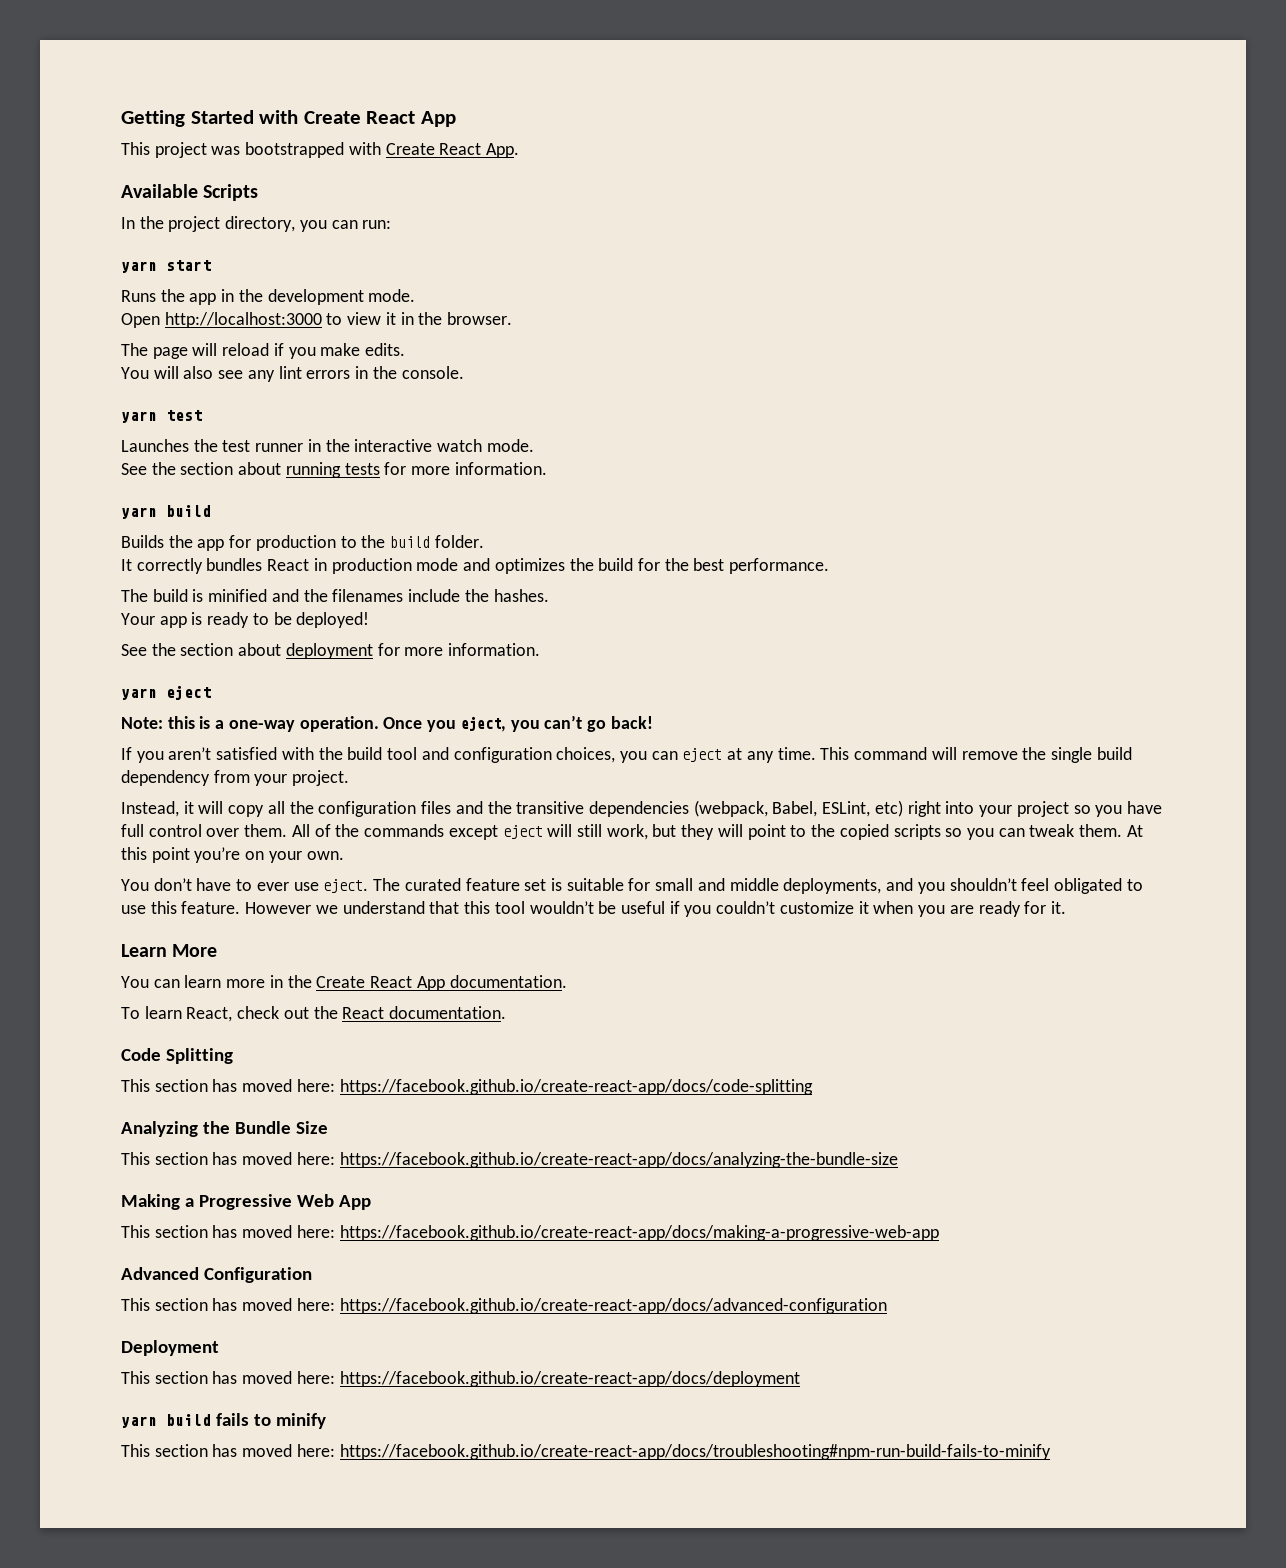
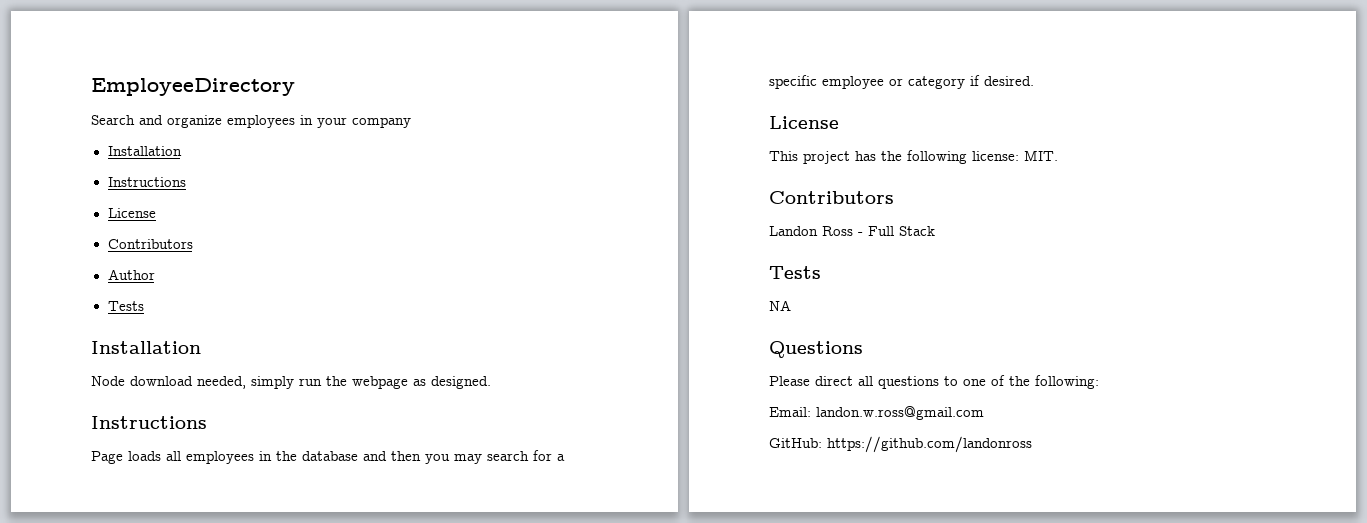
- Getting Started with Create React App
- This project was bootstrapped with Create React App.
- Available Scripts
- In the project directory, you can run:
- yarn start
- Runs the app in the development mode.
- Open http://localhost:3000 to view it in the browser.
- The page will reload if you make edits.
- You will also see any lint errors in the console.
- yarn test
- Launches the test runner in the interactive watch mode.
- See the section about running tests for more information.
- yarn build
- Builds the app for production to the build folder.
- It correctly bundles React in production mode and optimizes the build for the best performance.
- The build is minified and the filenames include the hashes.
- Your app is ready to be deployed!
- See the section about deployment for more information.
- yarn eject
- Note: this is a one-way operation. Once you eject, you can’t go back!
- If you aren’t satisfied with the build tool and configuration choices, you can eject at any time. This command will remove the single build dependency from your project.
- Instead, it will copy all the configuration files and the transitive dependencies (webpack, Babel, ESLint, etc) right into your project so you have full control over them. All of the commands except eject will still work, but they will point to the copied scripts so you can tweak them. At this point you’re on your own.
- You don’t have to ever use eject. The curated feature set is suitable for small and middle deployments, and you shouldn’t feel obligated to use this feature. However we understand that this tool wouldn’t be useful if you couldn’t customize it when you are ready for it.
- Learn More
- You can learn more in the Create React App documentation.
- To learn React, check out the React documentation.
- Code Splitting
- This section has moved here: https://facebook.github.io/create-react-app/docs/code-splitting
- Analyzing the Bundle Size
- This section has moved here: https://facebook.github.io/create-react-app/docs/analyzing-the-bundle-size
- Making a Progressive Web App
- This section has moved here: https://facebook.github.io/create-react-app/docs/making-a-progressive-web-app
- Advanced Configuration
- This section has moved here: https://facebook.github.io/create-react-app/docs/advanced-configuration
- Deployment
- This section has moved here: https://facebook.github.io/create-react-app/docs/deployment
- yarn build fails to minify
- This section has moved here: https://facebook.github.io/create-react-app/docs/troubleshooting#npm-run-build-fails-to-minify
+ EmployeeDirectory
+ Search and organize employees in your company
+ Installation
+ Instructions
+ License
+ Contributors
+ Author
+ Tests
+ Installation
+ Node download needed, simply run the webpage as designed.
+ Instructions
+ Page loads all employees in the database and then you may search for a specific employee or category if desired.
+ License
+ This project has the following license: MIT.
+ Contributors
+ Landon Ross - Full Stack
+ Tests
+ NA
+ Questions
+ Please direct all questions to one of the following:
+ Email: landon.w.ross@gmail.com
+ GitHub: https://github.com/landonross

